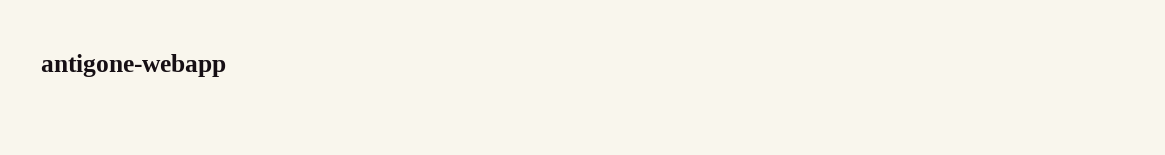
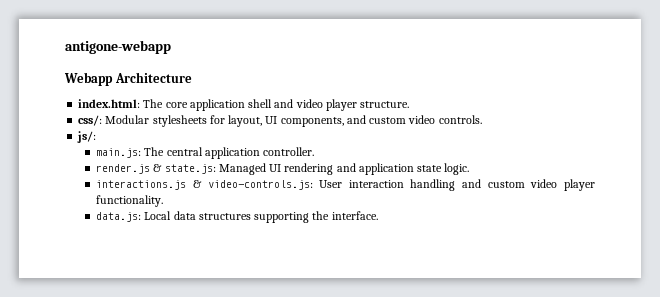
+ Webapp Architecture
+ index.html: The core application shell and video player structure.
+ css/: Modular stylesheets for layout, UI components, and custom video controls.
+ js/:
+ main.js: The central application controller.
+ render.js & state.js: Managed UI rendering and application state logic.
+ interactions.js & video-controls.js: User interaction handling and custom video player functionality.
+ data.js: Local data structures supporting the interface.

